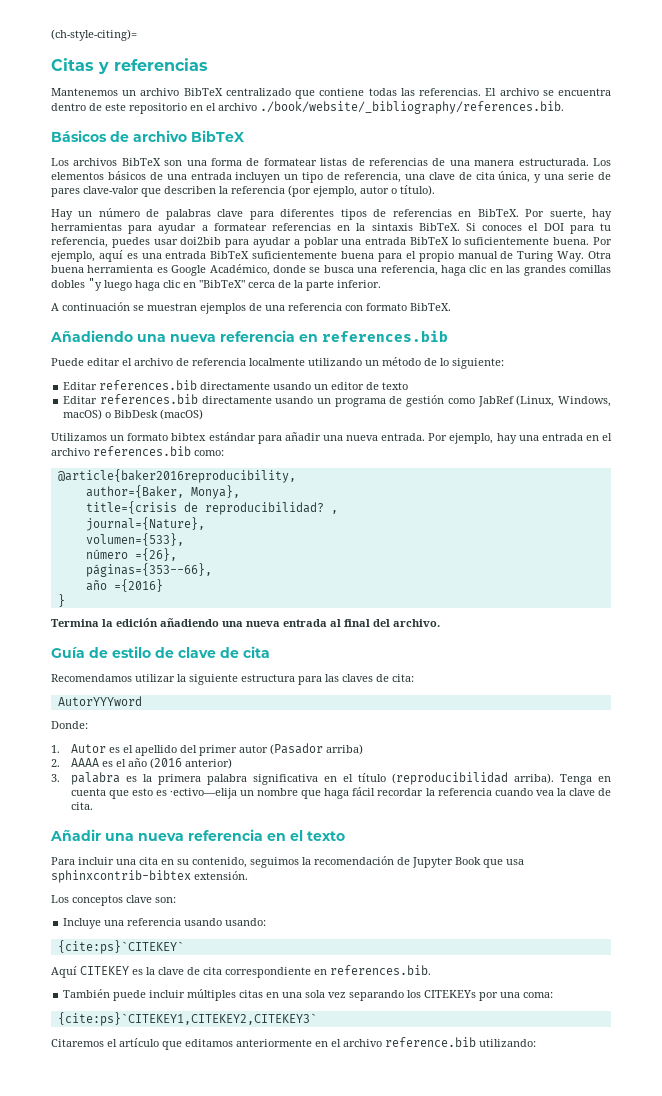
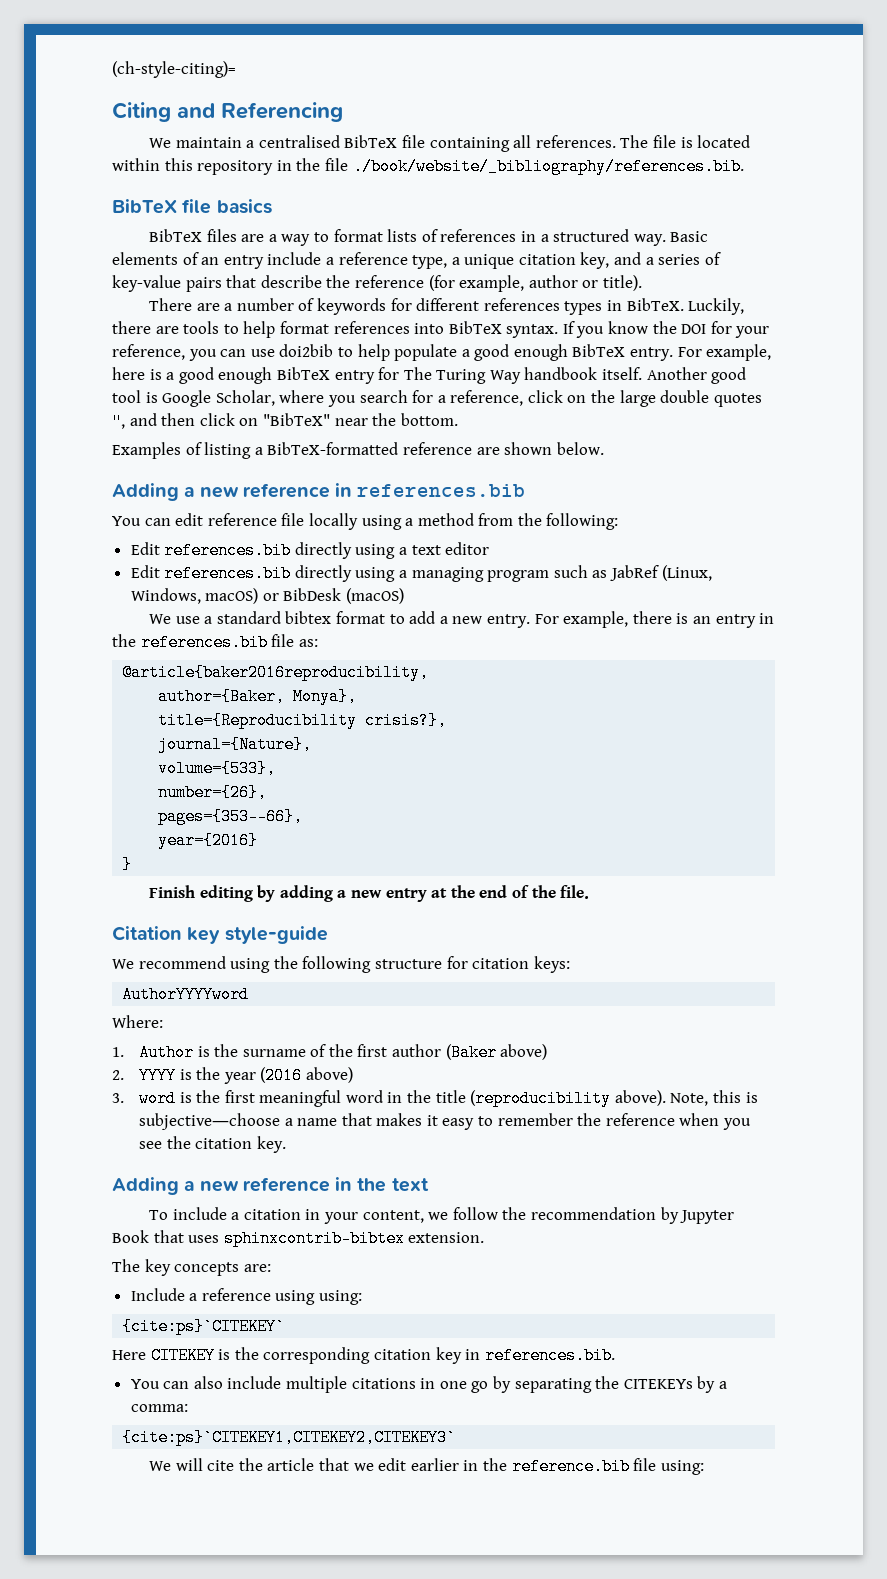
- Citas y referencias
- Mantenemos un archivo BibTeX centralizado que contiene todas las referencias. El archivo se encuentra dentro de este repositorio en el archivo ./book/website/_bibliography/references.bib.
- Básicos de archivo BibTeX
- Los archivos BibTeX son una forma de formatear listas de referencias de una manera estructurada. Los elementos básicos de una entrada incluyen un tipo de referencia, una clave de cita única, y una serie de pares clave-valor que describen la referencia (por ejemplo, autor o título).
- Hay un número de palabras clave para diferentes tipos de referencias en BibTeX. Por suerte, hay herramientas para ayudar a formatear referencias en la sintaxis BibTeX. Si conoces el DOI para tu referencia, puedes usar doi2bib para ayudar a poblar una entrada BibTeX lo suficientemente buena. Por ejemplo, aquí es una entrada BibTeX suficientemente buena para el propio manual de Turing Way. Otra buena herramienta es Google Académico, donde se busca una referencia, haga clic en las grandes comillas dobles "y luego haga clic en "BibTeX" cerca de la parte inferior.
- A continuación se muestran ejemplos de una referencia con formato BibTeX.
- Añadiendo una nueva referencia en references.bib
- Puede editar el archivo de referencia localmente utilizando un método de lo siguiente:
- Editar references.bib directamente usando un editor de texto
- Editar references.bib directamente usando un programa de gestión como JabRef (Linux, Windows, macOS) o BibDesk (macOS)
+ Citing and Referencing
+ We maintain a centralised BibTeX file containing all references. The file is located within this repository in the file ./book/website/_bibliography/references.bib.
+ BibTeX file basics
+ BibTeX files are a way to format lists of references in a structured way. Basic elements of an entry include a reference type, a unique citation key, and a series of key-value pairs that describe the reference (for example, author or title).
+ There are a number of keywords for different references types in BibTeX. Luckily, there are tools to help format references into BibTeX syntax. If you know the DOI for your reference, you can use doi2bib to help populate a good enough BibTeX entry. For example, here is a good enough BibTeX entry for The Turing Way handbook itself. Another good tool is Google Scholar, where you search for a reference, click on the large double quotes ", and then click on "BibTeX" near the bottom.
+ Examples of listing a BibTeX-formatted reference are shown below.
+ Adding a new reference in references.bib
+ You can edit reference file locally using a method from the following:
+ Edit references.bib directly using a text editor
+ Edit references.bib directly using a managing program such as JabRef (Linux, Windows, macOS) or BibDesk (macOS)
- Utilizamos un formato bibtex estándar para añadir una nueva entrada. Por ejemplo, hay una entrada en el archivo references.bib como:
+ We use a standard bibtex format to add a new entry. For example, there is an entry in the references.bib file as:
  @article{baker2016reproducibility,
  author={Baker, Monya},
- title={crisis de reproducibilidad? ,
+ title={Reproducibility crisis?},
  journal={Nature},
- volumen={533},
- número ={26},
- páginas={353--66},
- año ={2016}
+ volume={533},
+ number={26},
+ pages={353--66},
+ year={2016}
  }
- Termina la edición añadiendo una nueva entrada al final del archivo.
- Guía de estilo de clave de cita
- Recomendamos utilizar la siguiente estructura para las claves de cita:
- AutorYYYword
- Donde:
- 1. Autor es el apellido del primer autor (Pasador arriba)
- 2. AAAA es el año (2016 anterior)
- 3. palabra es la primera palabra significativa en el título (reproducibilidad arriba). Tenga en cuenta que esto es ·ectivo―elija un nombre que haga fácil recordar la referencia cuando vea la clave de cita.
- Añadir una nueva referencia en el texto
- Para incluir una cita en su contenido, seguimos la recomendación de Jupyter Book que usa sphinxcontrib-bibtex extensión.
- Los conceptos clave son:
- Incluye una referencia usando usando:
+ Finish editing by adding a new entry at the end of the file.
+ Citation key style-guide
+ We recommend using the following structure for citation keys:
+ AuthorYYYYword
+ Where:
+ 1. Author is the surname of the first author (Baker above)
+ 2. YYYY is the year (2016 above)
+ 3. word is the first meaningful word in the title (reproducibility above). Note, this is subjective―choose a name that makes it easy to remember the reference when you see the citation key.
+ Adding a new reference in the text
+ To include a citation in your content, we follow the recommendation by Jupyter Book that uses sphinxcontrib-bibtex extension.
+ The key concepts are:
+ Include a reference using using:
  {cite:ps}`CITEKEY`
- Aquí CITEKEY es la clave de cita correspondiente en references.bib.
- También puede incluir múltiples citas en una sola vez separando los CITEKEYs por una coma:
+ Here CITEKEY is the corresponding citation key in references.bib.
+ You can also include multiple citations in one go by separating the CITEKEYs by a comma:
  {cite:ps}`CITEKEY1,CITEKEY2,CITEKEY3`
- Citaremos el artículo que editamos anteriormente en el archivo reference.bib utilizando:
+ We will cite the article that we edit earlier in the reference.bib file using:

